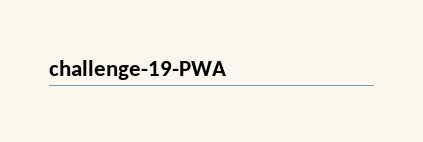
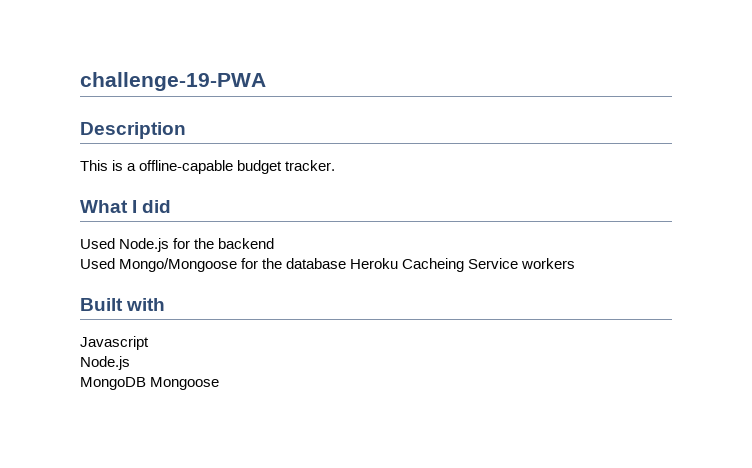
+ Description
+ This is a offline-capable budget tracker.
+ What I did
+ Used Node.js for the backend
+ Used Mongo/Mongoose for the database Heroku Cacheing Service workers
+ Built with
+ Javascript
+ Node.js
+ MongoDB Mongoose

